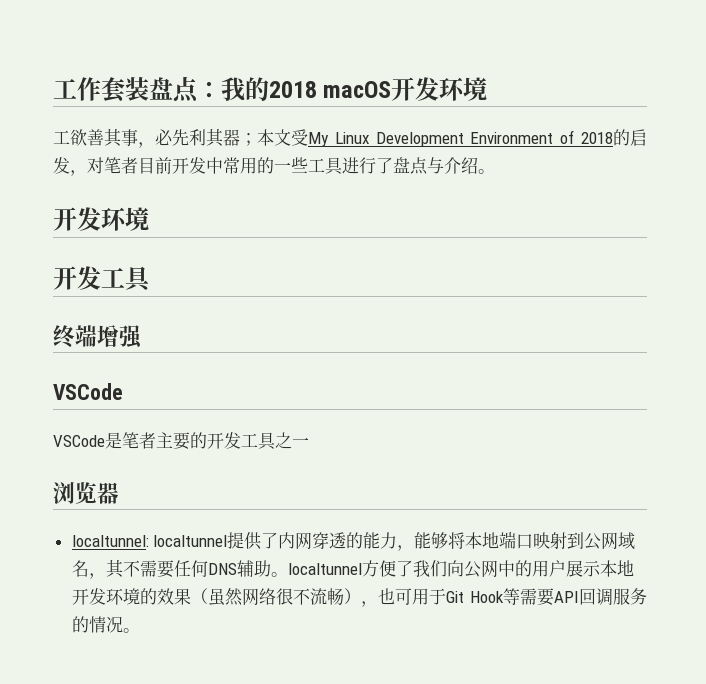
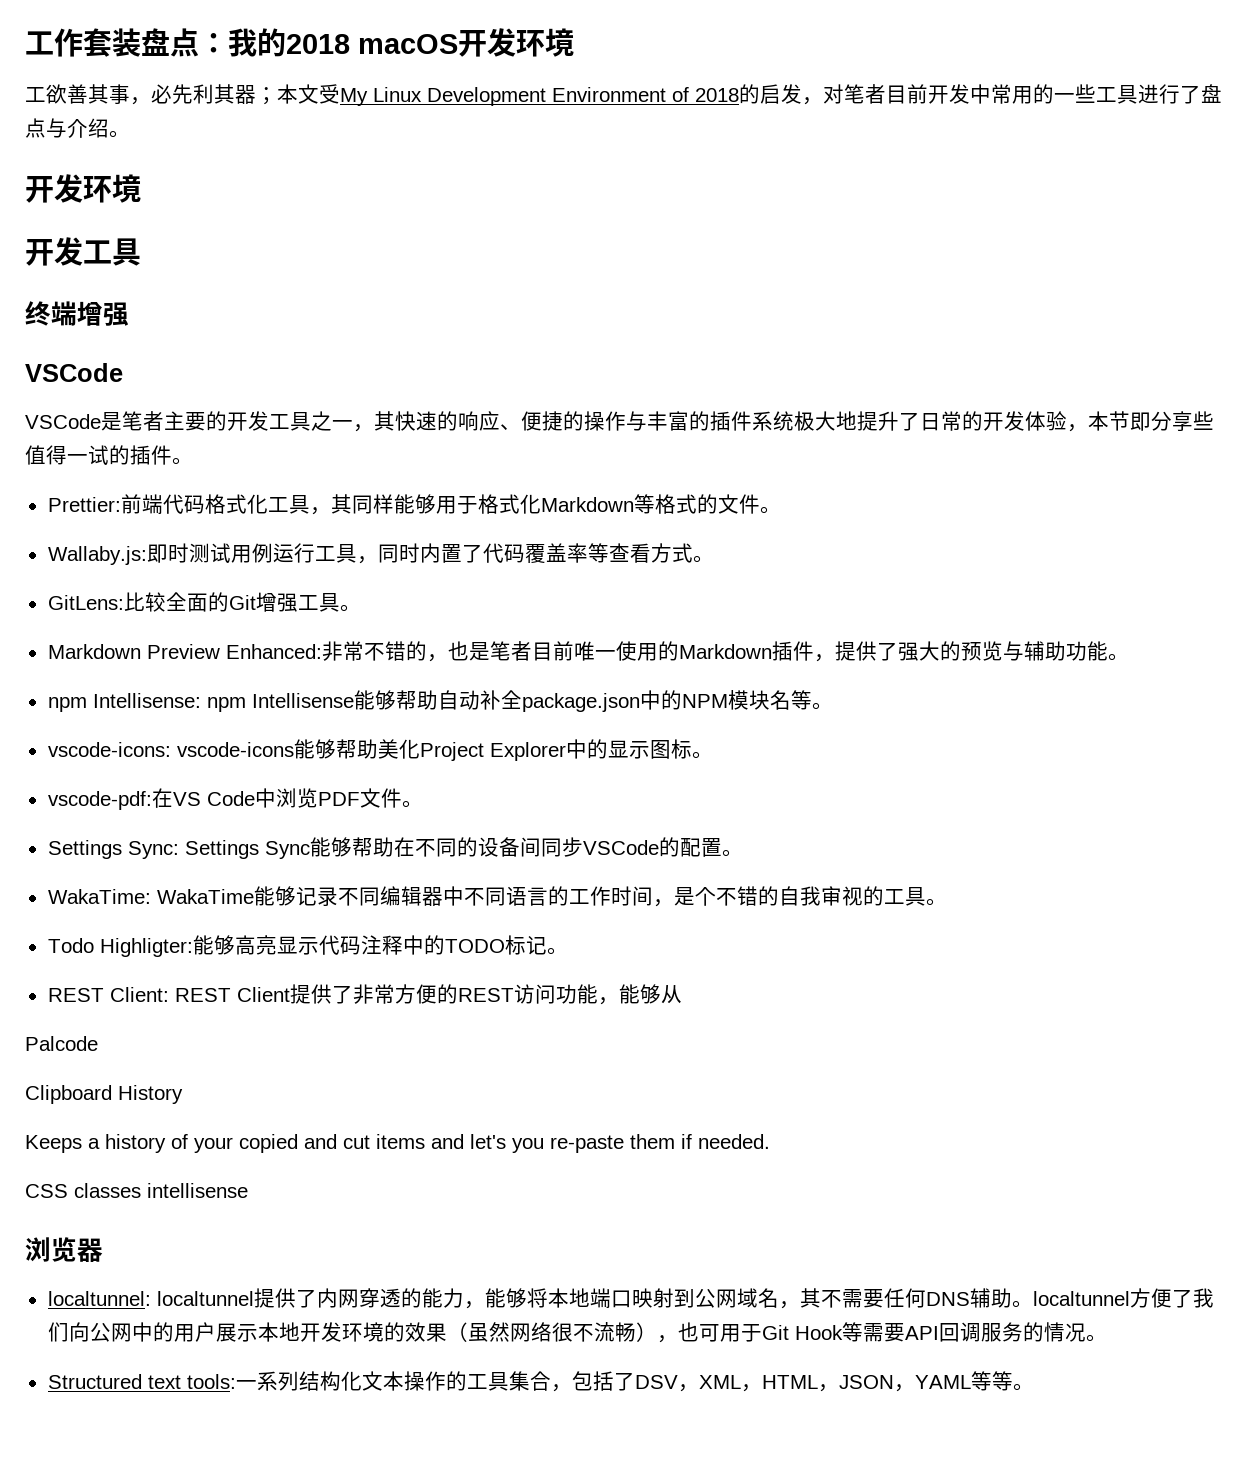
- VSCode是笔者主要的开发工具之一
+ VSCode是笔者主要的开发工具之一，其快速的响应、便捷的操作与丰富的插件系统极大地提升了日常的开发体验，本节即分享些值得一试的插件。
+ Prettier:前端代码格式化工具，其同样能够用于格式化Markdown等格式的文件。
+ Wallaby.js:即时测试用例运行工具，同时内置了代码覆盖率等查看方式。
+ GitLens:比较全面的Git增强工具。
+ Markdown Preview Enhanced:非常不错的，也是笔者目前唯一使用的Markdown插件，提供了强大的预览与辅助功能。
+ npm Intellisense: npm Intellisense能够帮助自动补全package.json中的NPM模块名等。
+ vscode-icons: vscode-icons能够帮助美化Project Explorer中的显示图标。
+ vscode-pdf:在VS Code中浏览PDF文件。
+ Settings Sync: Settings Sync能够帮助在不同的设备间同步VSCode的配置。
+ WakaTime: WakaTime能够记录不同编辑器中不同语言的工作时间，是个不错的自我审视的工具。
+ Todo Highligter:能够高亮显示代码注释中的TODO标记。
+ REST Client: REST Client提供了非常方便的REST访问功能，能够从
+ Palcode
+ Clipboard History
+ Keeps a history of your copied and cut items and let's you re-paste them if needed.
+ CSS classes intellisense
+ Structured text tools:一系列结构化文本操作的工具集合，包括了DSV，XML，HTML，JSON，YAML等等。

